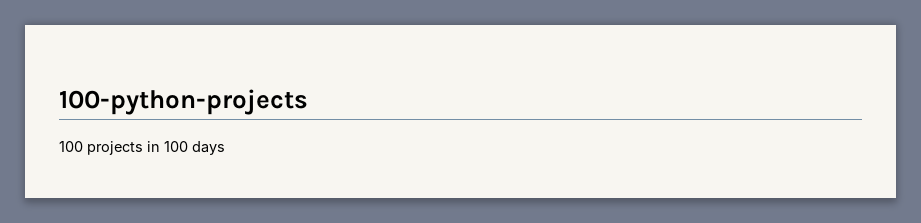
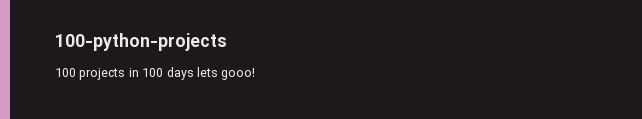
- 100 projects in 100 days
+ 100 projects in 100 days lets gooo!

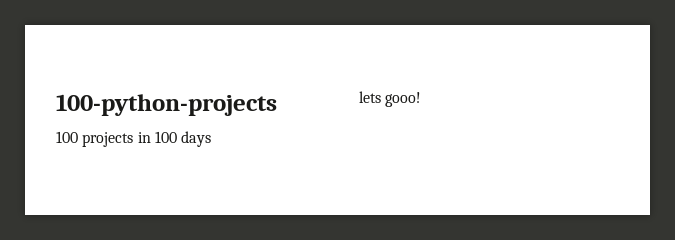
- 100 projects in 100 days lets gooo!
+ 100 projects in 100 days
+ lets gooo!

